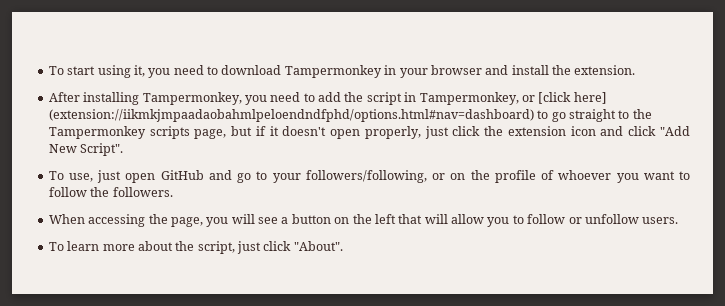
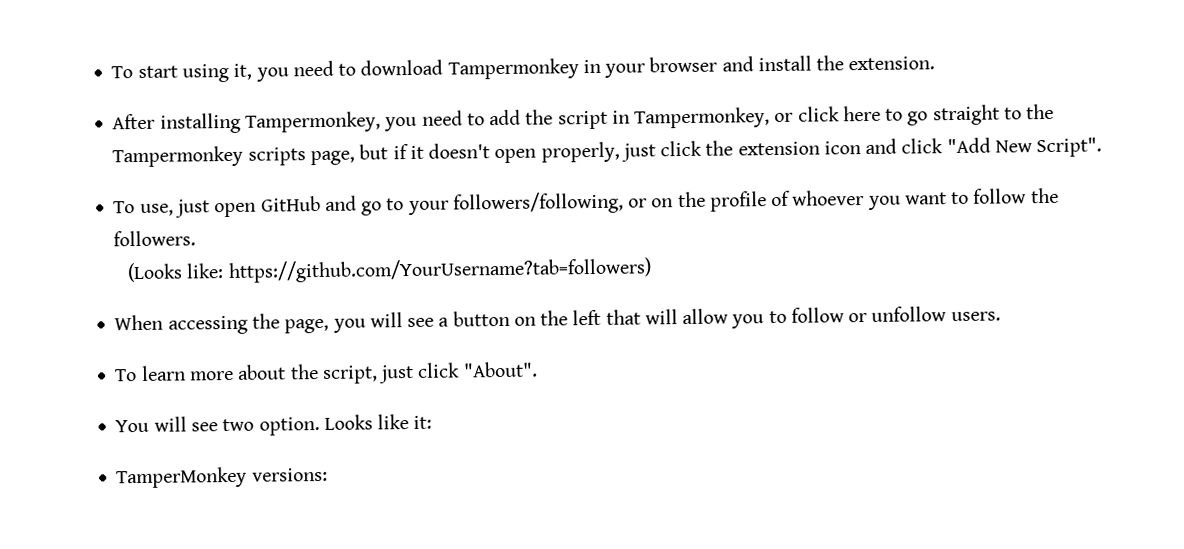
- After installing Tampermonkey, you need to add the script in Tampermonkey, or [click here] (extension://iikmkjmpaadaobahmlpeloendndfphd/options.html#nav=dashboard) to go straight to the Tampermonkey scripts page, but if it doesn't open properly, just click the extension icon and click "Add New Script".
+ After installing Tampermonkey, you need to add the script in Tampermonkey, or click here to go straight to the Tampermonkey scripts page, but if it doesn't open properly, just click the extension icon and click "Add New Script".
+ (Looks like: https://github.com/YourUsername?tab=followers)
+ You will see two option. Looks like it:
+ TamperMonkey versions:

